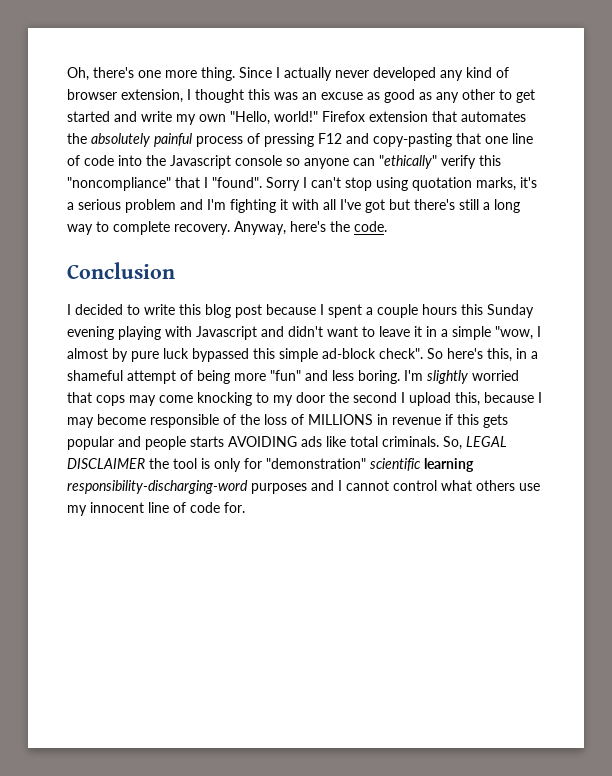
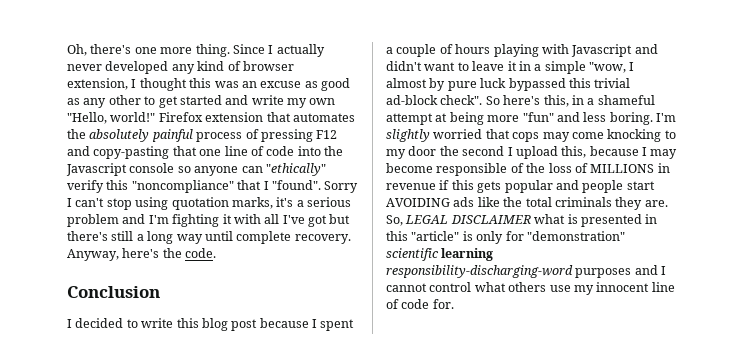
- Sorry I can't stop using quotation marks, it's a serious problem and I'm fighting it with all I've got but there's still a long way to complete recovery.
+ Sorry I can't stop using quotation marks, it's a serious problem and I'm fighting it with all I've got but there's still a long way until complete recovery.
- I decided to write this blog post because I spent a couple hours this Sunday evening playing with Javascript and didn't want to leave it in a simple "wow, I almost by pure luck bypassed this simple ad-block check".
+ I decided to write this blog post because I spent a couple of hours playing with Javascript and didn't want to leave it in a simple "wow, I almost by pure luck bypassed this trivial ad-block check".
- So here's this, in a shameful attempt of being more "fun" and less boring.
+ So here's this, in a shameful attempt at being more "fun" and less boring.
- I'm slightly worried that cops may come knocking to my door the second I upload this, because I may become responsible of the loss of MILLIONS in revenue if this gets popular and people starts AVOIDING ads like total criminals. So, LEGAL DISCLAIMER the tool is only for "demonstration" scientific learning responsibility-discharging-word purposes and I cannot control what others use my innocent line of code for.
+ I'm slightly worried that cops may come knocking to my door the second I upload this, because I may become responsible of the loss of MILLIONS in revenue if this gets popular and people start AVOIDING ads like the total criminals they are. So, LEGAL DISCLAIMER what is presented in this "article" is only for "demonstration" scientific learning responsibility-discharging-word purposes and I cannot control what others use my innocent line of code for.

